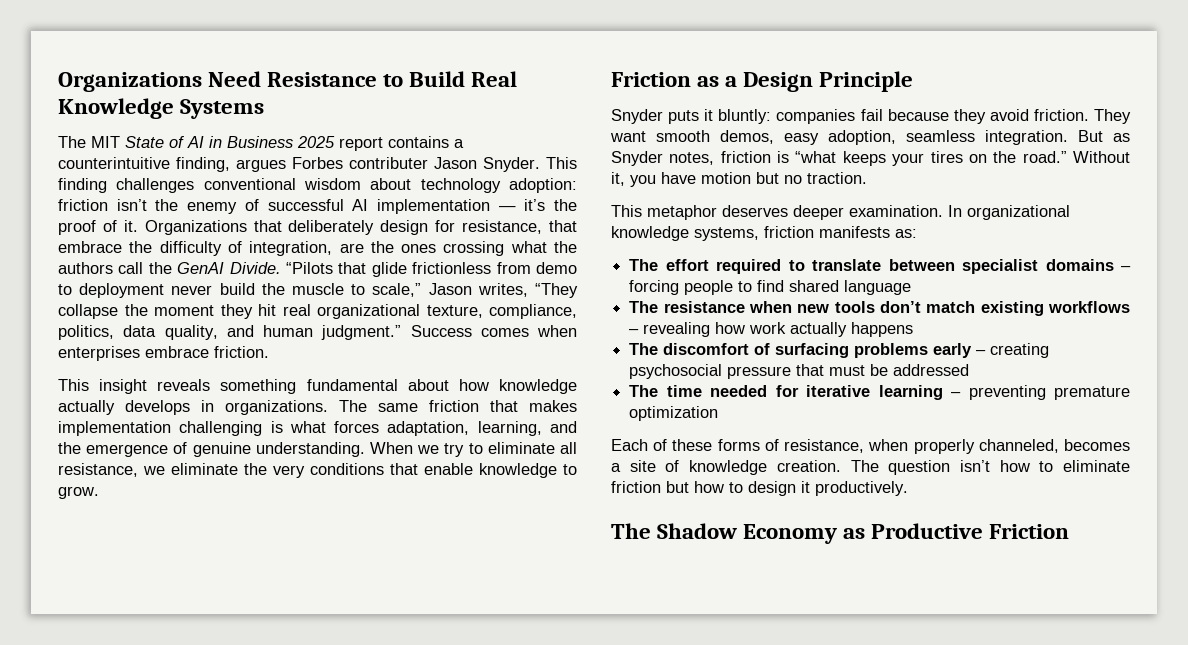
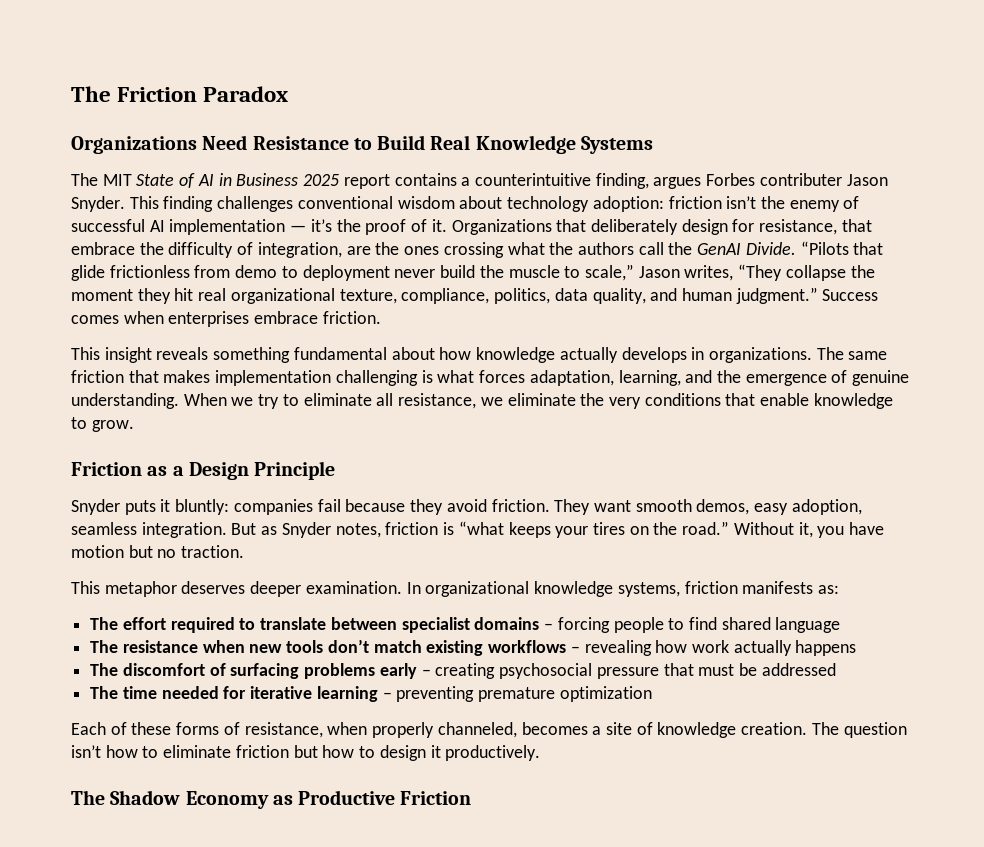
+ The Friction Paradox

